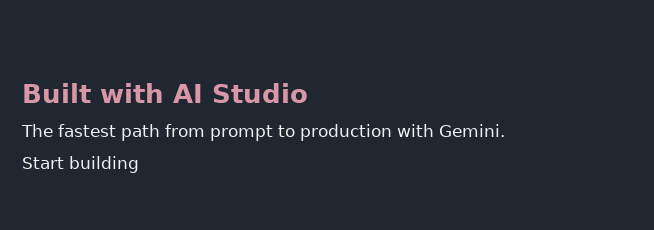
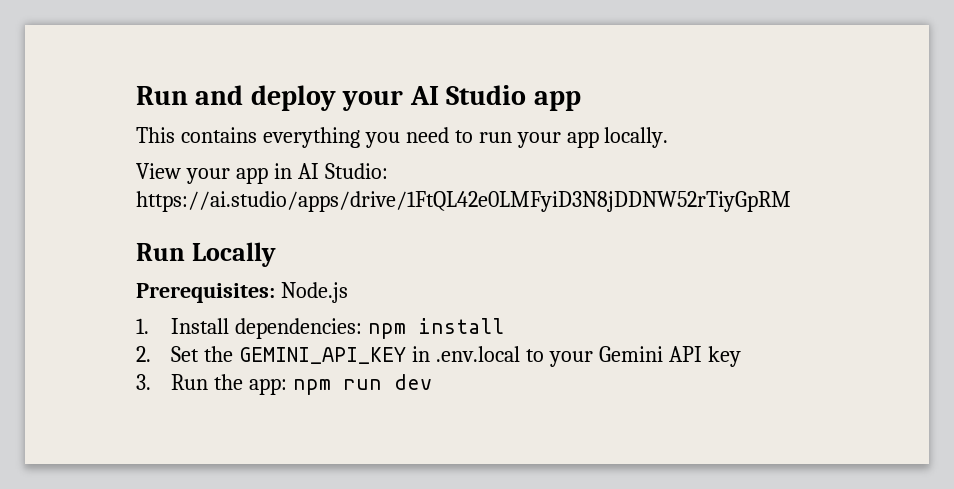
- Built with AI Studio
- The fastest path from prompt to production with Gemini.
- Start building
+ Run and deploy your AI Studio app
+ This contains everything you need to run your app locally.
+ View your app in AI Studio: https://ai.studio/apps/drive/1FtQL42e0LMFyiD3N8jDDNW52rTiyGpRM
+ Run Locally
+ Prerequisites: Node.js
+ 1. Install dependencies: npm install
+ 2. Set the GEMINI_API_KEY in .env.local to your Gemini API key
+ 3. Run the app: npm run dev

